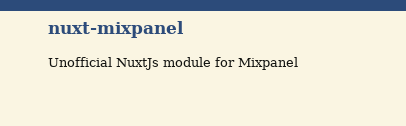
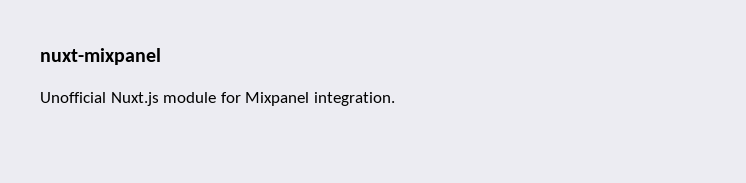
- Unofficial NuxtJs module for Mixpanel
+ Unofficial Nuxt.js module for Mixpanel integration.

